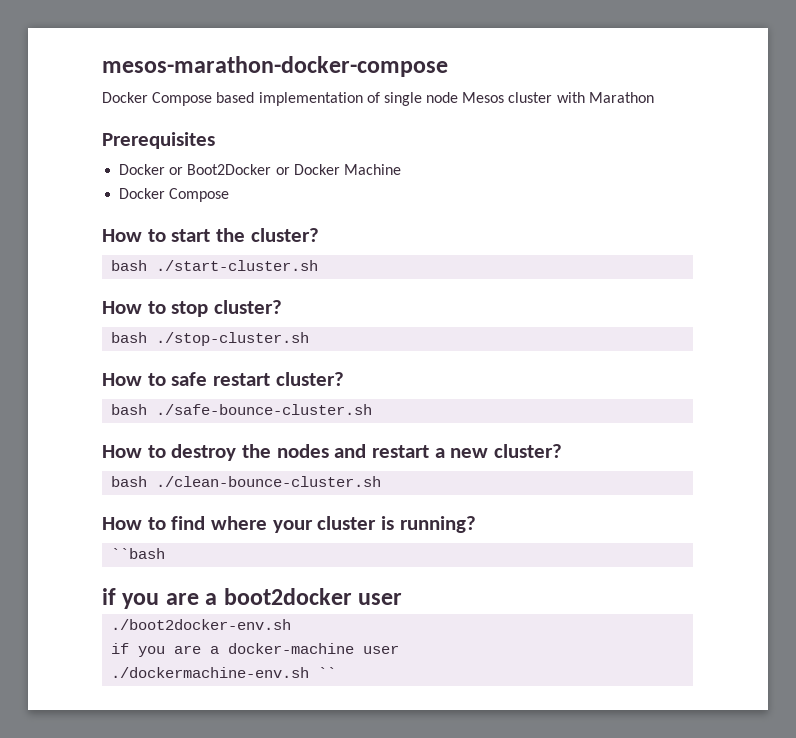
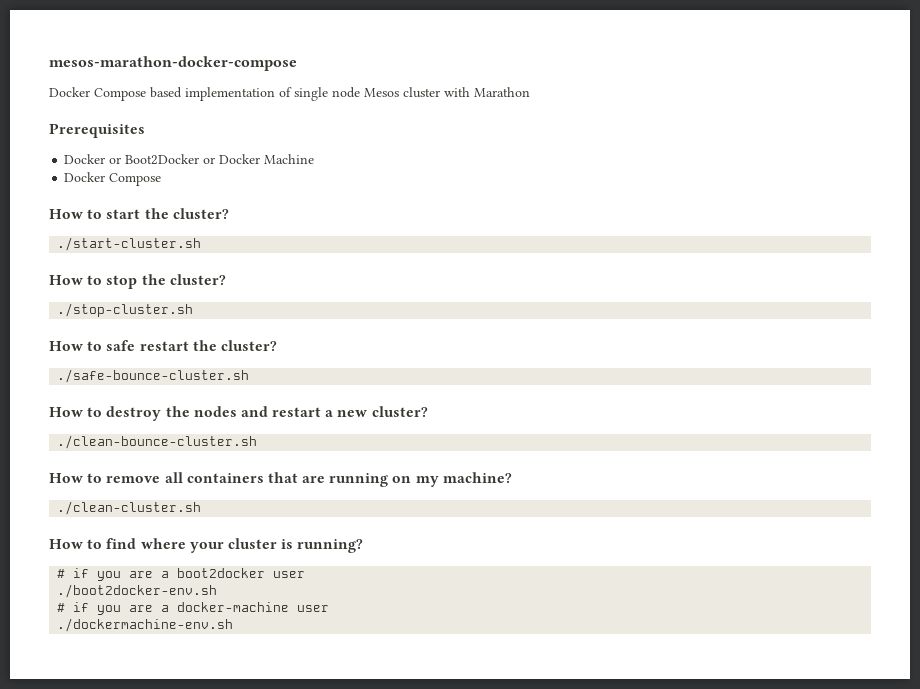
- bash ./start-cluster.sh
+ ./start-cluster.sh
- How to stop cluster?
- bash ./stop-cluster.sh
+ How to stop the cluster?
+ ./stop-cluster.sh
- How to safe restart cluster?
- bash ./safe-bounce-cluster.sh
+ How to safe restart the cluster?
+ ./safe-bounce-cluster.sh
- bash ./clean-bounce-cluster.sh
+ ./clean-bounce-cluster.sh
+ How to remove all containers that are running on my machine?
+ ./clean-cluster.sh
- ``bash
- if you are a boot2docker user
+ # if you are a boot2docker user
- if you are a docker-machine user
+ # if you are a docker-machine user
- ./dockermachine-env.sh ``
+ ./dockermachine-env.sh

